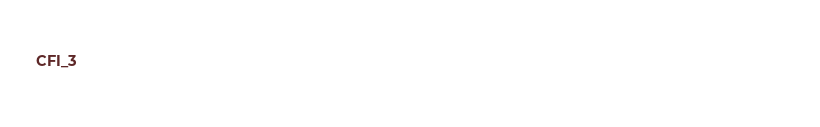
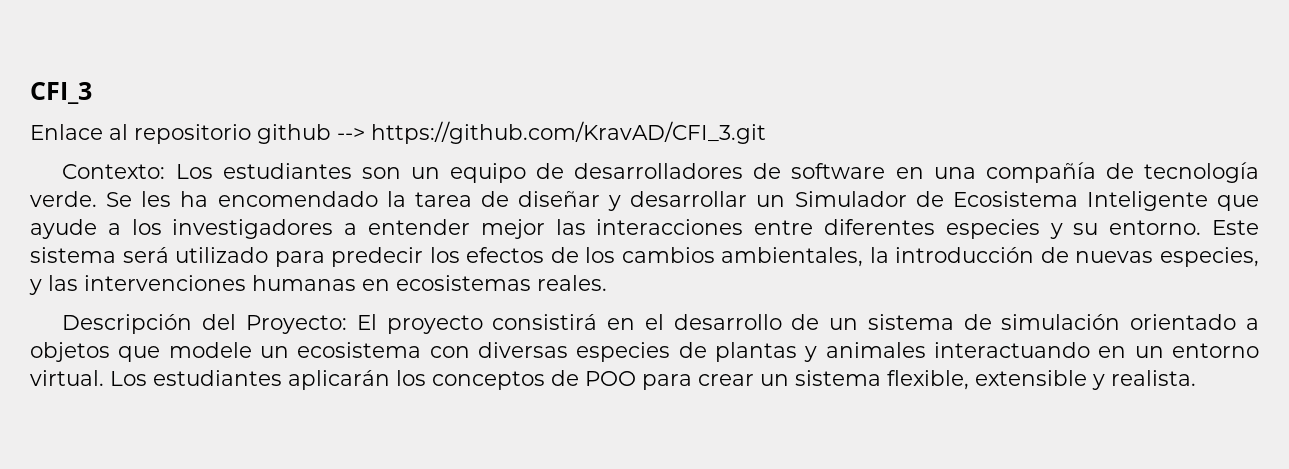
+ Enlace al repositorio github --> https://github.com/KravAD/CFI_3.git
+ Contexto: Los estudiantes son un equipo de desarrolladores de software en una compañía de tecnología verde. Se les ha encomendado la tarea de diseñar y desarrollar un Simulador de Ecosistema Inteligente que ayude a los investigadores a entender mejor las interacciones entre diferentes especies y su entorno. Este sistema será utilizado para predecir los efectos de los cambios ambientales, la introducción de nuevas especies, y las intervenciones humanas en ecosistemas reales.
+ Descripción del Proyecto: El proyecto consistirá en el desarrollo de un sistema de simulación orientado a objetos que modele un ecosistema con diversas especies de plantas y animales interactuando en un entorno virtual. Los estudiantes aplicarán los conceptos de POO para crear un sistema flexible, extensible y realista.

